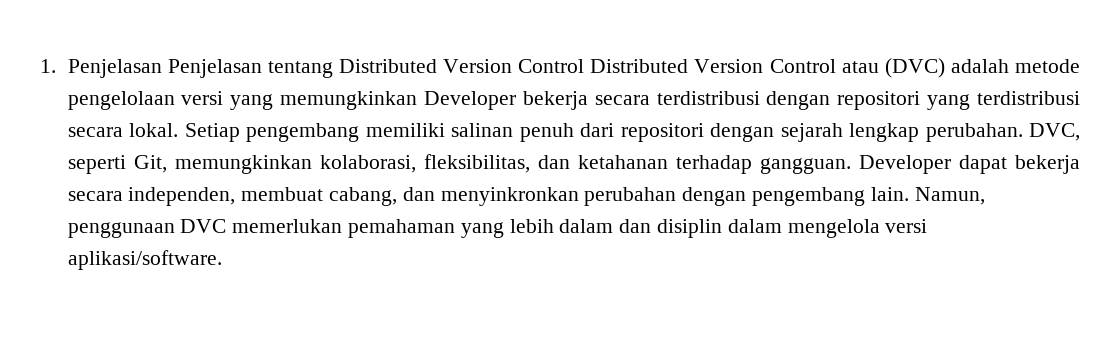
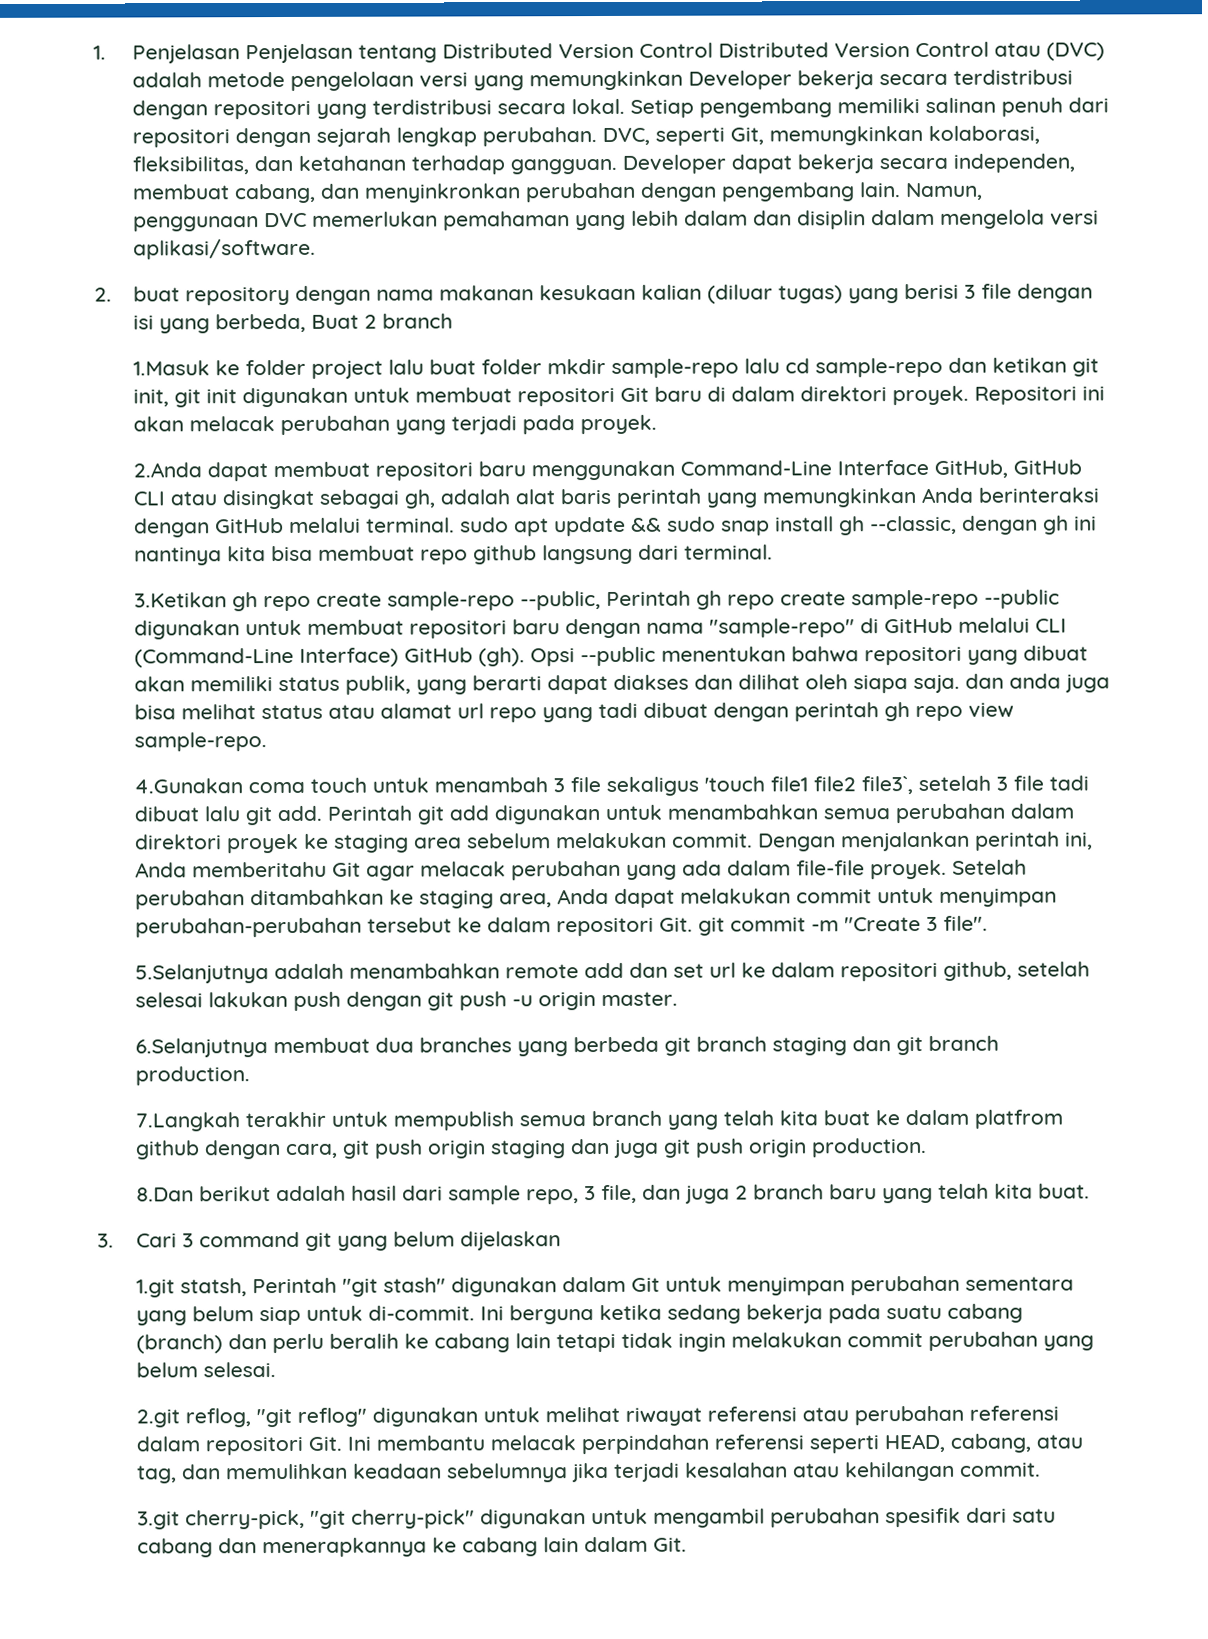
+ 2. buat repository dengan nama makanan kesukaan kalian (diluar tugas) yang berisi 3 file dengan isi yang berbeda, Buat 2 branch
+ 1.Masuk ke folder project lalu buat folder mkdir sample-repo lalu cd sample-repo dan ketikan git init, git init digunakan untuk membuat repositori Git baru di dalam direktori proyek. Repositori ini akan melacak perubahan yang terjadi pada proyek.
+ 2.Anda dapat membuat repositori baru menggunakan Command-Line Interface GitHub, GitHub CLI atau disingkat sebagai gh, adalah alat baris perintah yang memungkinkan Anda berinteraksi dengan GitHub melalui terminal. sudo apt update && sudo snap install gh --classic, dengan gh ini nantinya kita bisa membuat repo github langsung dari terminal.
+ 3.Ketikan gh repo create sample-repo --public, Perintah gh repo create sample-repo --public digunakan untuk membuat repositori baru dengan nama "sample-repo" di GitHub melalui CLI (Command-Line Interface) GitHub (gh). Opsi --public menentukan bahwa repositori yang dibuat akan memiliki status publik, yang berarti dapat diakses dan dilihat oleh siapa saja. dan anda juga bisa melihat status atau alamat url repo yang tadi dibuat dengan perintah gh repo view sample-repo.
+ 4.Gunakan coma touch untuk menambah 3 file sekaligus 'touch file1 file2 file3`, setelah 3 file tadi dibuat lalu git add. Perintah git add digunakan untuk menambahkan semua perubahan dalam direktori proyek ke staging area sebelum melakukan commit. Dengan menjalankan perintah ini, Anda memberitahu Git agar melacak perubahan yang ada dalam file-file proyek. Setelah perubahan ditambahkan ke staging area, Anda dapat melakukan commit untuk menyimpan perubahan-perubahan tersebut ke dalam repositori Git. git commit -m "Create 3 file".
+ 5.Selanjutnya adalah menambahkan remote add dan set url ke dalam repositori github, setelah selesai lakukan push dengan git push -u origin master.
+ 6.Selanjutnya membuat dua branches yang berbeda git branch staging dan git branch production.
+ 7.Langkah terakhir untuk mempublish semua branch yang telah kita buat ke dalam platfrom github dengan cara, git push origin staging dan juga git push origin production.
+ 8.Dan berikut adalah hasil dari sample repo, 3 file, dan juga 2 branch baru yang telah kita buat.
+ 3. Cari 3 command git yang belum dijelaskan
+ 1.git statsh, Perintah "git stash" digunakan dalam Git untuk menyimpan perubahan sementara yang belum siap untuk di-commit. Ini berguna ketika sedang bekerja pada suatu cabang (branch) dan perlu beralih ke cabang lain tetapi tidak ingin melakukan commit perubahan yang belum selesai.
+ 2.git reflog, "git reflog" digunakan untuk melihat riwayat referensi atau perubahan referensi dalam repositori Git. Ini membantu melacak perpindahan referensi seperti HEAD, cabang, atau tag, dan memulihkan keadaan sebelumnya jika terjadi kesalahan atau kehilangan commit.
+ 3.git cherry-pick, "git cherry-pick" digunakan untuk mengambil perubahan spesifik dari satu cabang dan menerapkannya ke cabang lain dalam Git.

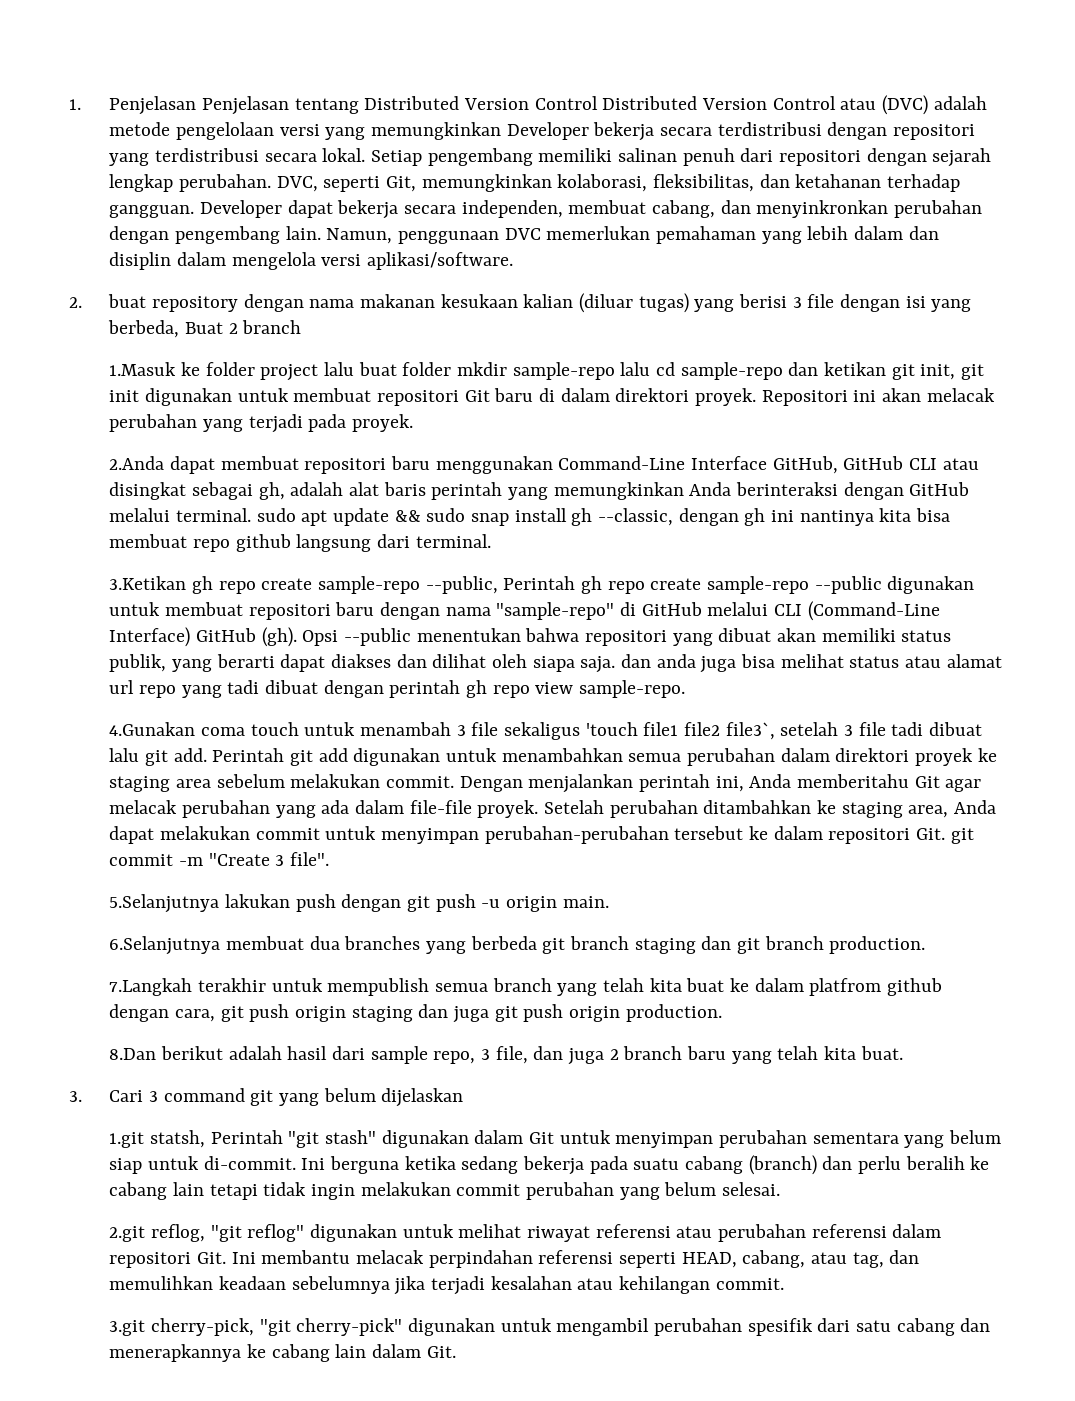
- 5.Selanjutnya adalah menambahkan remote add dan set url ke dalam repositori github, setelah selesai lakukan push dengan git push -u origin master.
+ 5.Selanjutnya lakukan push dengan git push -u origin main.

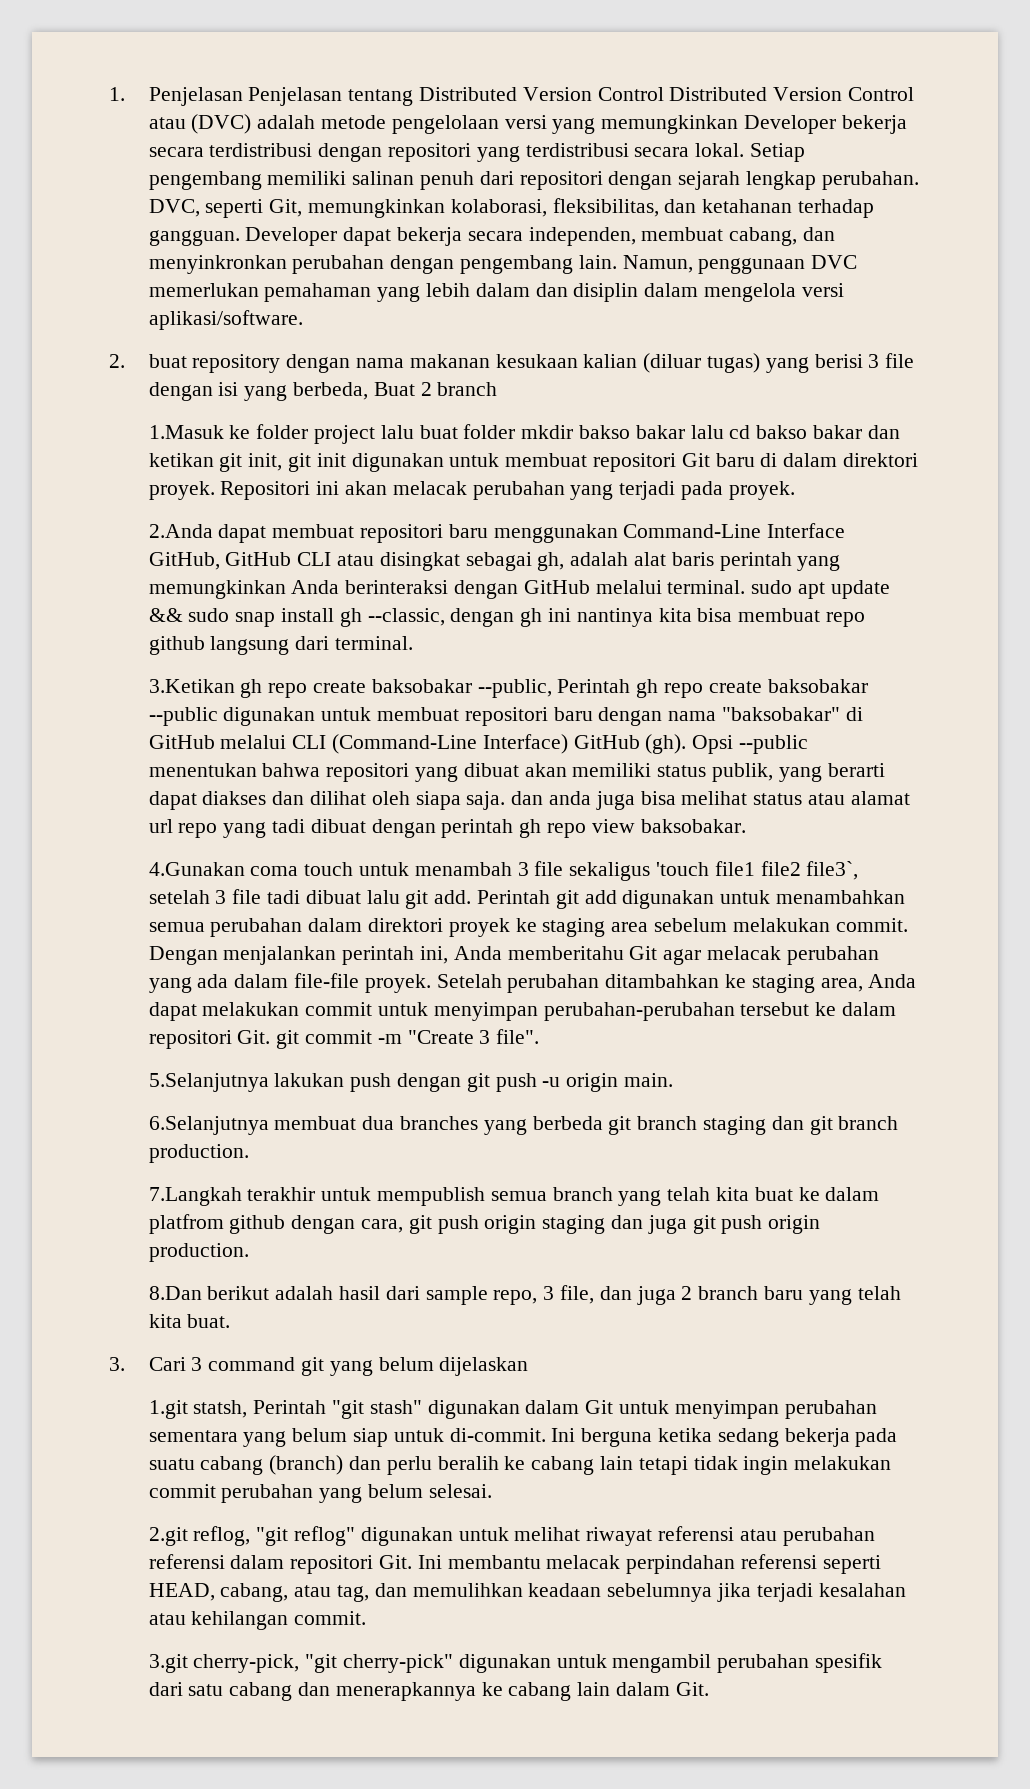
- 1.Masuk ke folder project lalu buat folder mkdir sample-repo lalu cd sample-repo dan ketikan git init, git init digunakan untuk membuat repositori Git baru di dalam direktori proyek.
+ 1.Masuk ke folder project lalu buat folder mkdir bakso bakar lalu cd bakso bakar dan ketikan git init, git init digunakan untuk membuat repositori Git baru di dalam direktori proyek.
- 3.Ketikan gh repo create sample-repo --public, Perintah gh repo create sample-repo --public digunakan untuk membuat repositori baru dengan nama "sample-repo" di GitHub melalui CLI (Command-Line Interface) GitHub (gh).
+ 3.Ketikan gh repo create baksobakar --public, Perintah gh repo create baksobakar --public digunakan untuk membuat repositori baru dengan nama "baksobakar" di GitHub melalui CLI (Command-Line Interface) GitHub (gh).
- Opsi --public menentukan bahwa repositori yang dibuat akan memiliki status publik, yang berarti dapat diakses dan dilihat oleh siapa saja. dan anda juga bisa melihat status atau alamat url repo yang tadi dibuat dengan perintah gh repo view sample-repo.
+ Opsi --public menentukan bahwa repositori yang dibuat akan memiliki status publik, yang berarti dapat diakses dan dilihat oleh siapa saja. dan anda juga bisa melihat status atau alamat url repo yang tadi dibuat dengan perintah gh repo view baksobakar.

